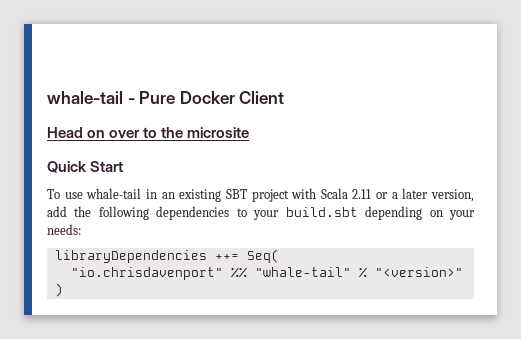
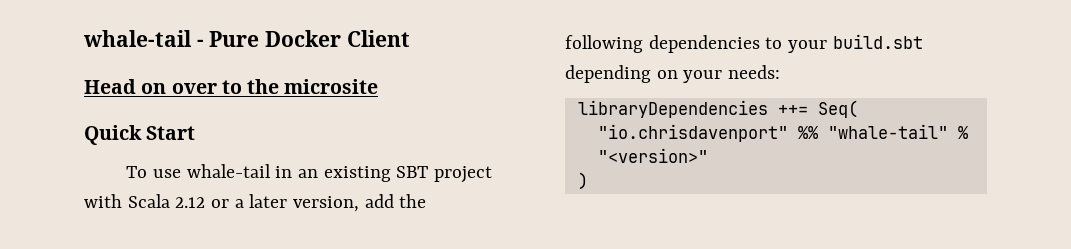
- To use whale-tail in an existing SBT project with Scala 2.11 or a later version, add the following dependencies to your build.sbt depending on your needs:
+ To use whale-tail in an existing SBT project with Scala 2.12 or a later version, add the following dependencies to your build.sbt depending on your needs:

